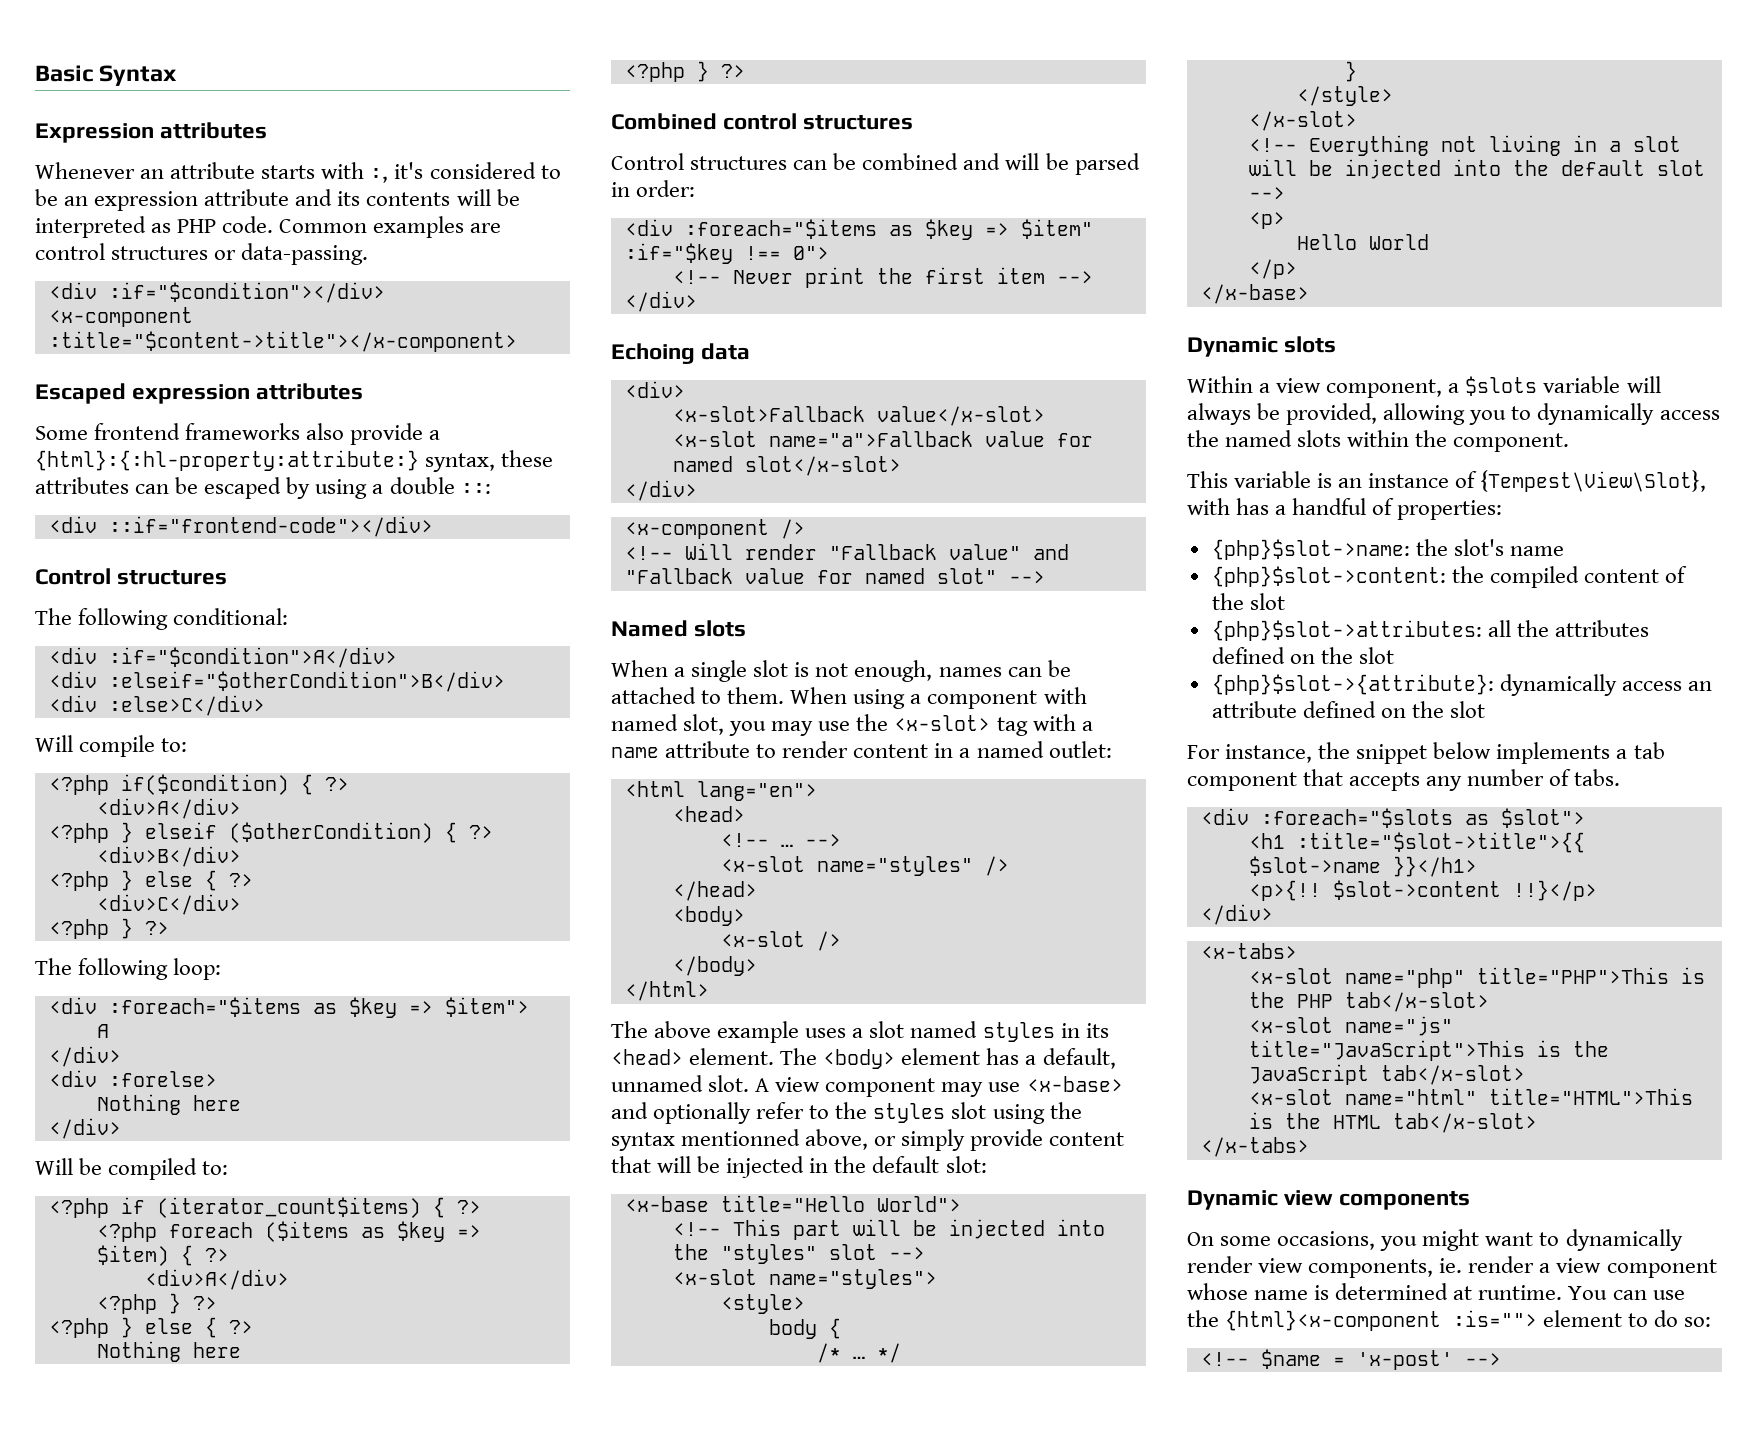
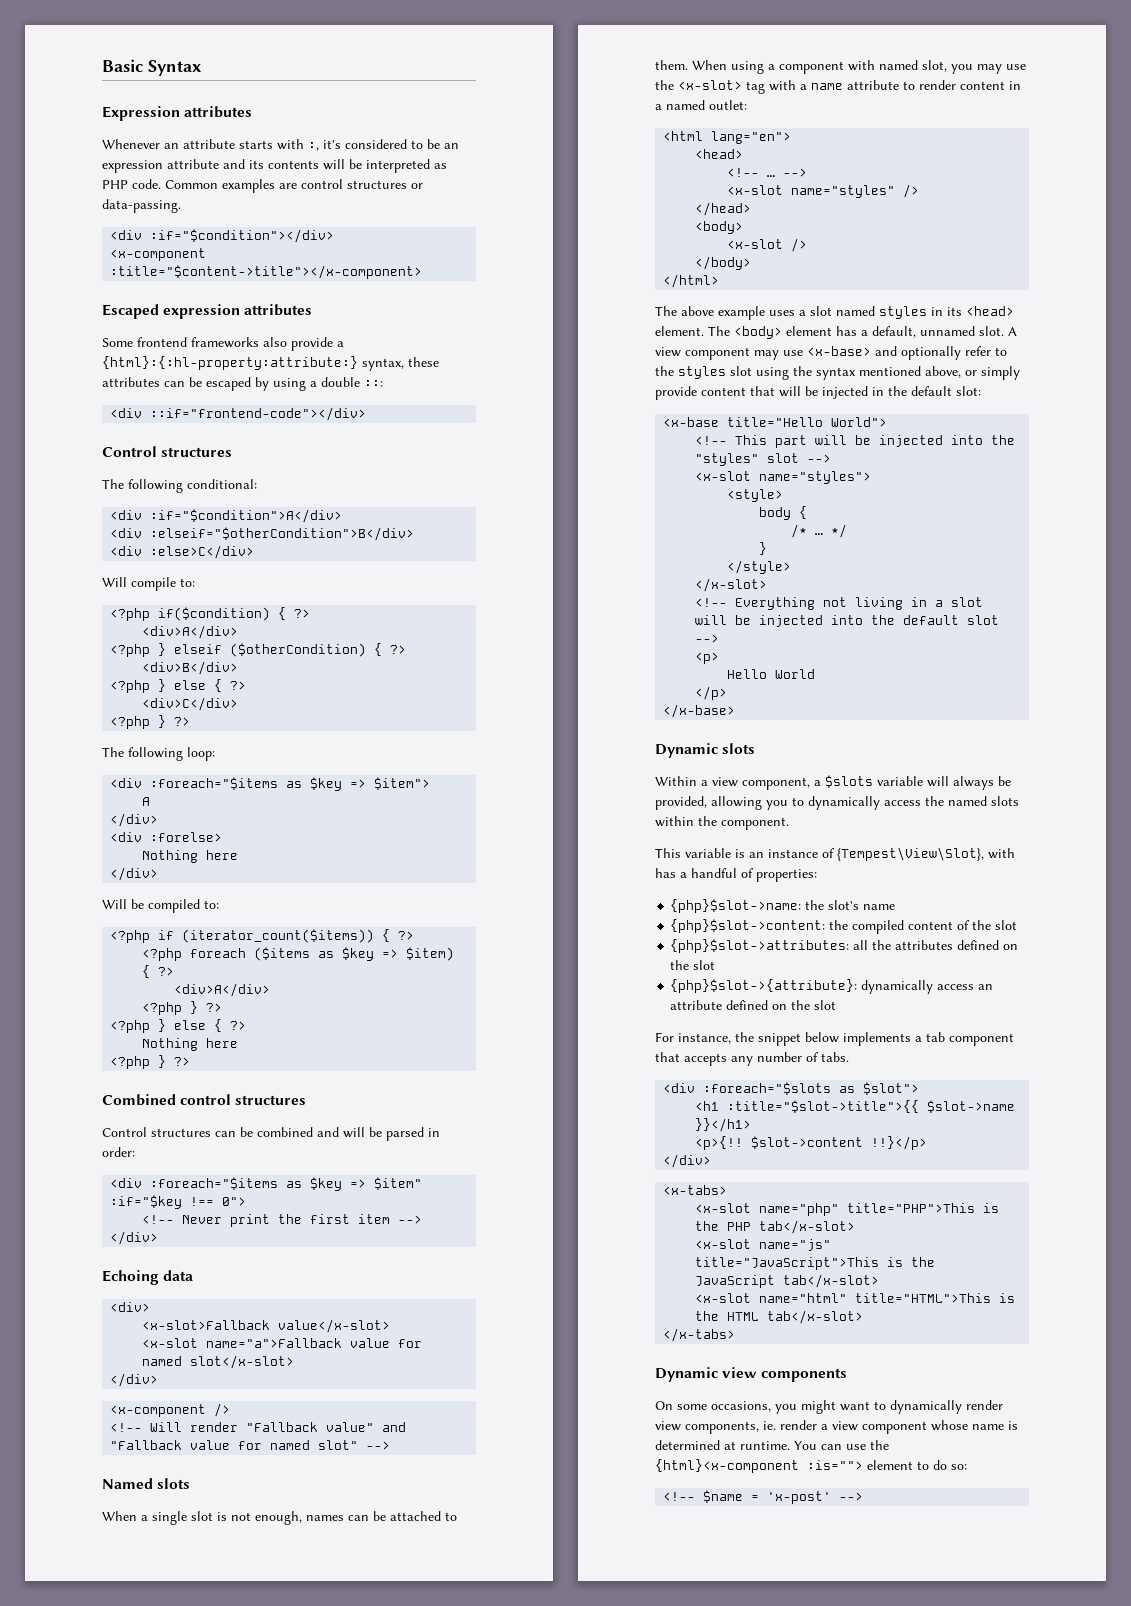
- <?php if (iterator_count$items) { ?>
+ <?php if (iterator_count($items)) { ?>
- A view component may use <x-base> and optionally refer to the styles slot using the syntax mentionned above, or simply provide content that will be injected in the default slot:
+ A view component may use <x-base> and optionally refer to the styles slot using the syntax mentioned above, or simply provide content that will be injected in the default slot:

